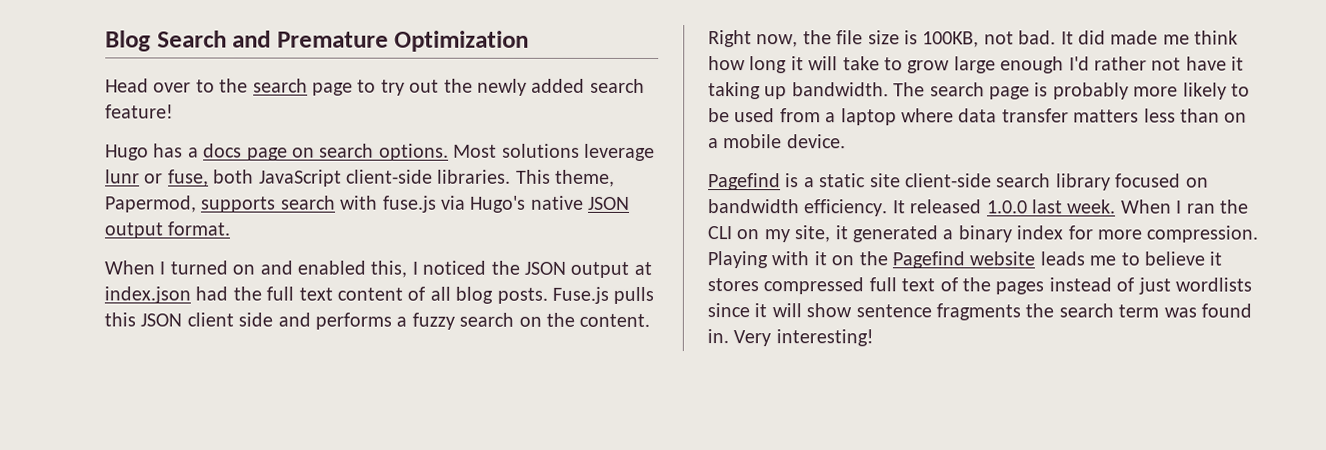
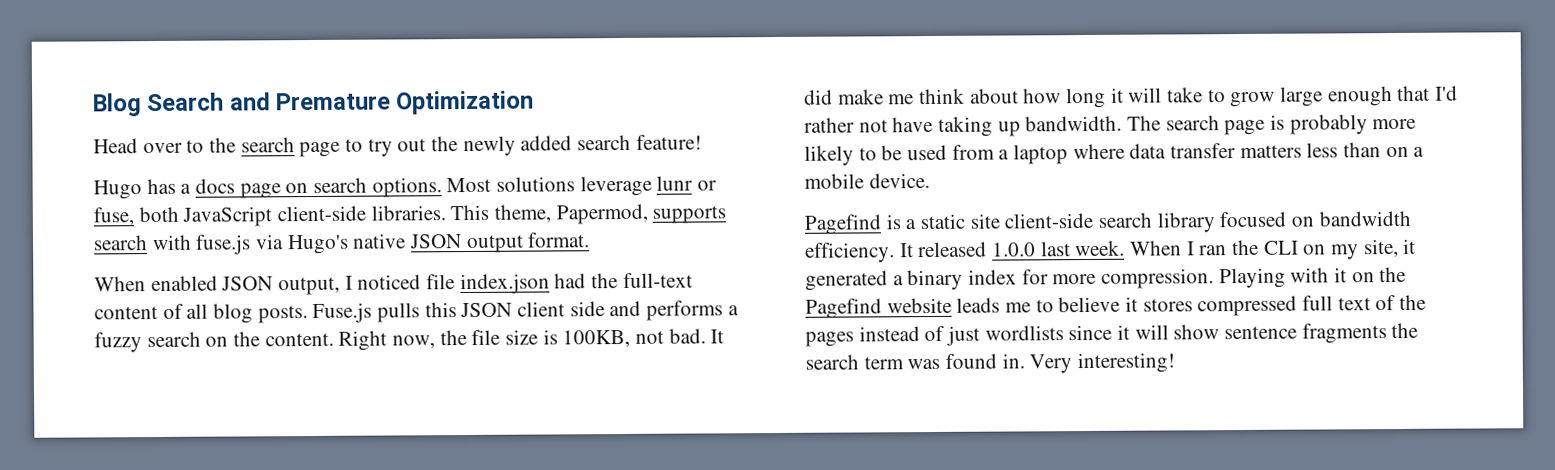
- When I turned on and enabled this, I noticed the JSON output at index.json had the full text content of all blog posts.
+ When enabled JSON output, I noticed file index.json had the full-text content of all blog posts.
- It did made me think how long it will take to grow large enough I'd rather not have it taking up bandwidth.
+ It did make me think about how long it will take to grow large enough that I'd rather not have taking up bandwidth.

